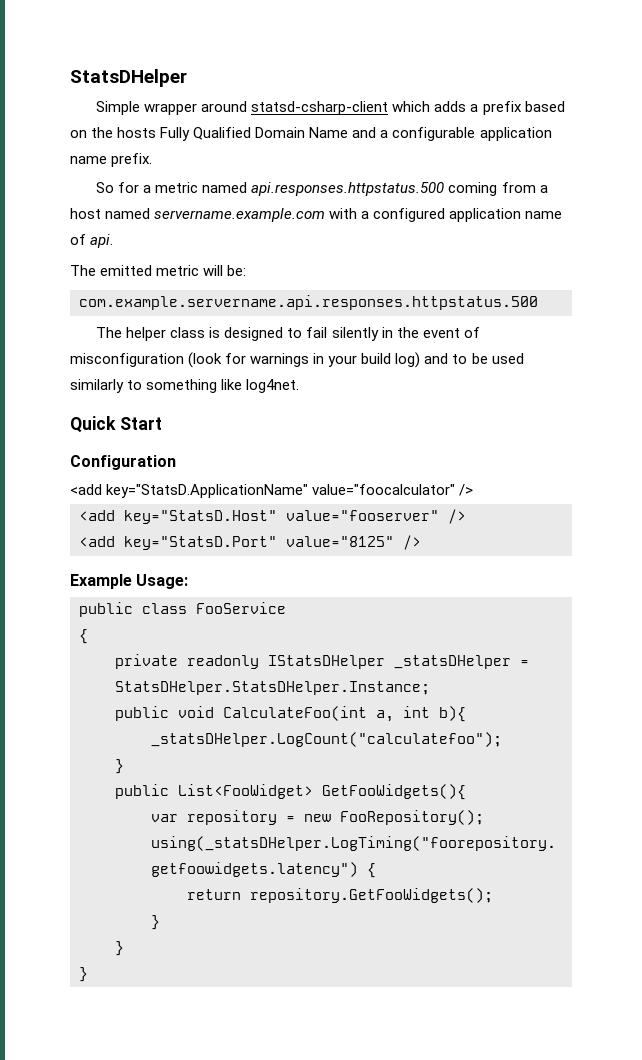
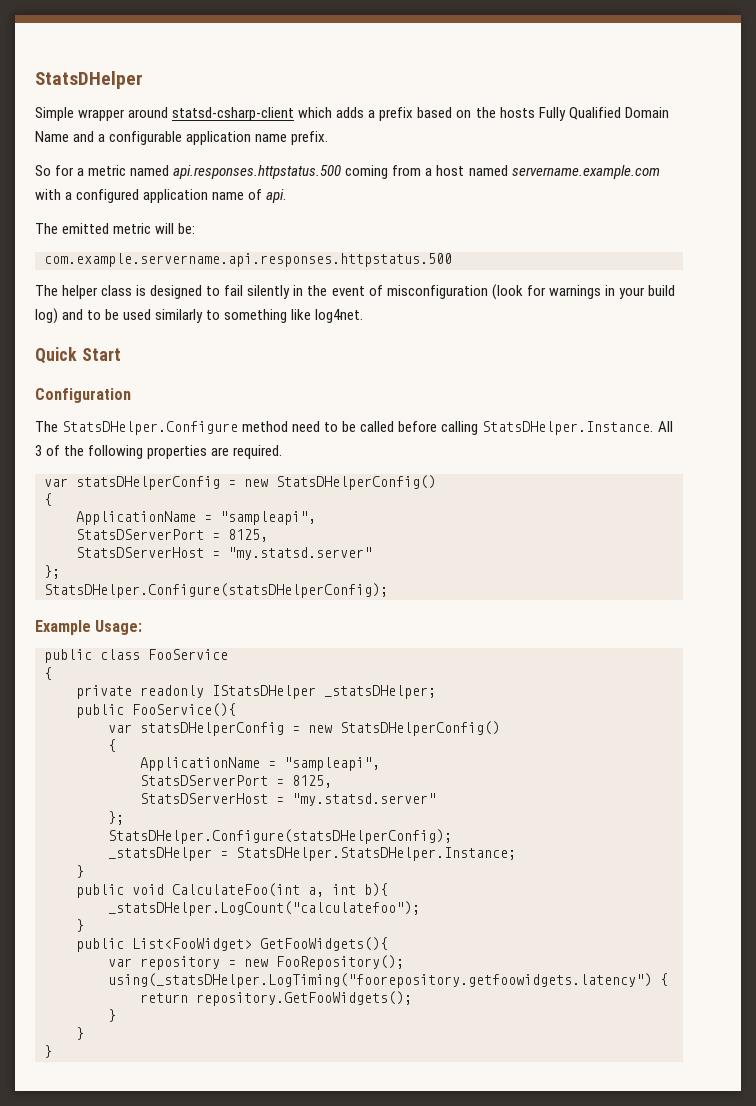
- <add key="StatsD.ApplicationName" value="foocalculator" />
- <add key="StatsD.Host" value="fooserver" />
- <add key="StatsD.Port" value="8125" />
+ The StatsDHelper.Configure method need to be called before calling StatsDHelper.Instance. All 3 of the following properties are required.
+ var statsDHelperConfig = new StatsDHelperConfig()
+ {
+ ApplicationName = "sampleapi",
+ StatsDServerPort = 8125,
+ StatsDServerHost = "my.statsd.server"
+ };
+ StatsDHelper.Configure(statsDHelperConfig);
- private readonly IStatsDHelper _statsDHelper = StatsDHelper.StatsDHelper.Instance;
+ private readonly IStatsDHelper _statsDHelper;
+ public FooService(){
+ var statsDHelperConfig = new StatsDHelperConfig()
+ {
+ ApplicationName = "sampleapi",
+ StatsDServerPort = 8125,
+ StatsDServerHost = "my.statsd.server"
+ };
+ StatsDHelper.Configure(statsDHelperConfig);
+ _statsDHelper = StatsDHelper.StatsDHelper.Instance;
+ }

